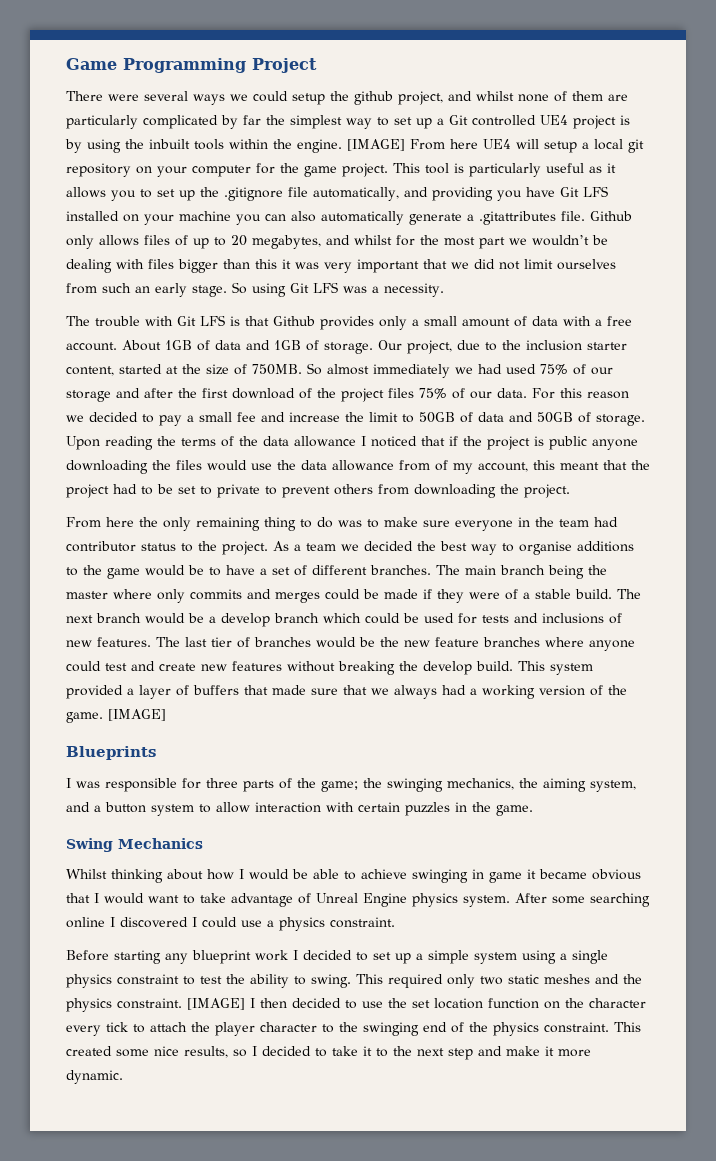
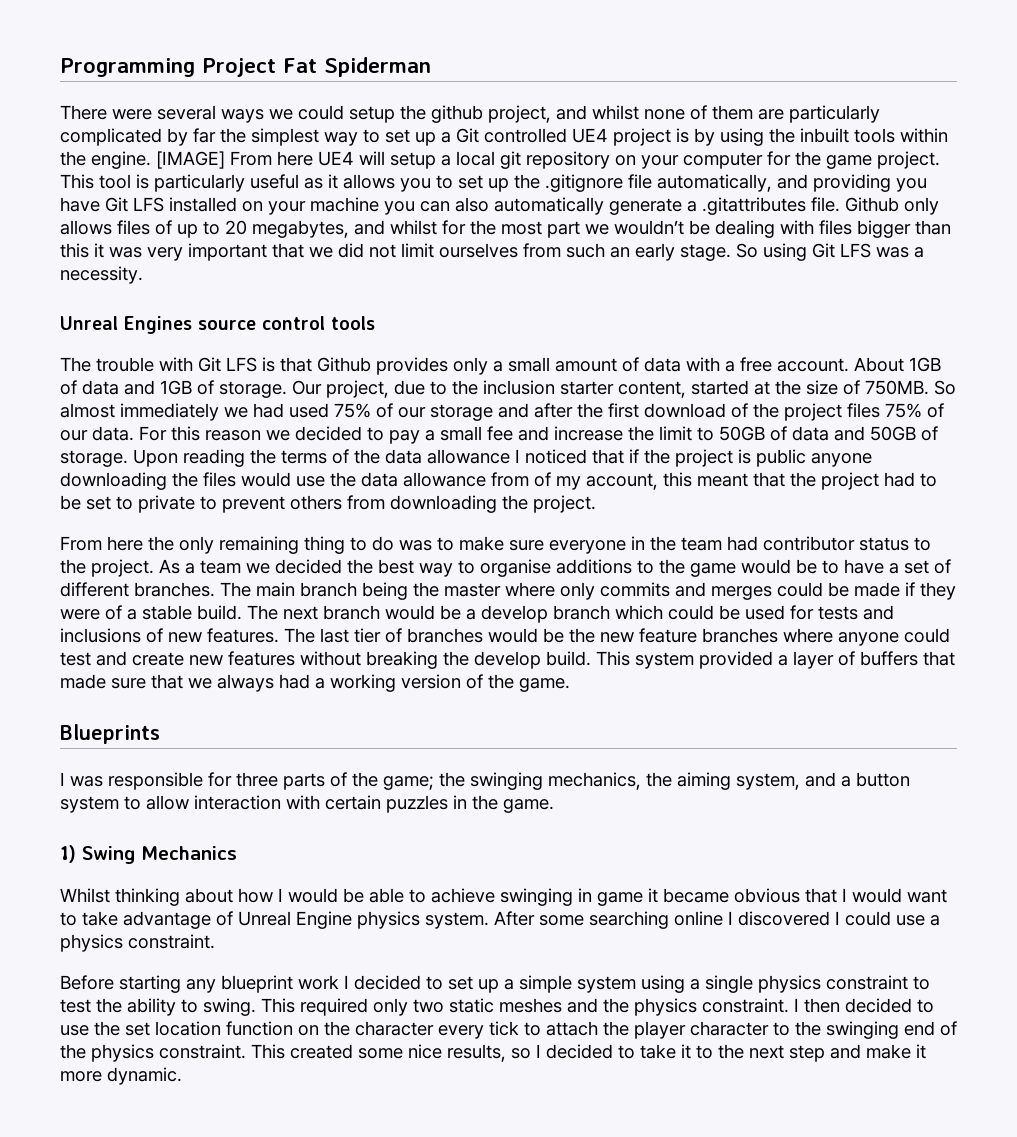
- Game Programming Project
+ Programming Project Fat Spiderman
+ Unreal Engines source control tools
- This system provided a layer of buffers that made sure that we always had a working version of the game. [IMAGE]
+ This system provided a layer of buffers that made sure that we always had a working version of the game.
- Swing Mechanics
+ 1) Swing Mechanics
- [IMAGE] I then decided to use the set location function on the character every tick to attach the player character to the swinging end of the physics constraint.
+ I then decided to use the set location function on the character every tick to attach the player character to the swinging end of the physics constraint.

